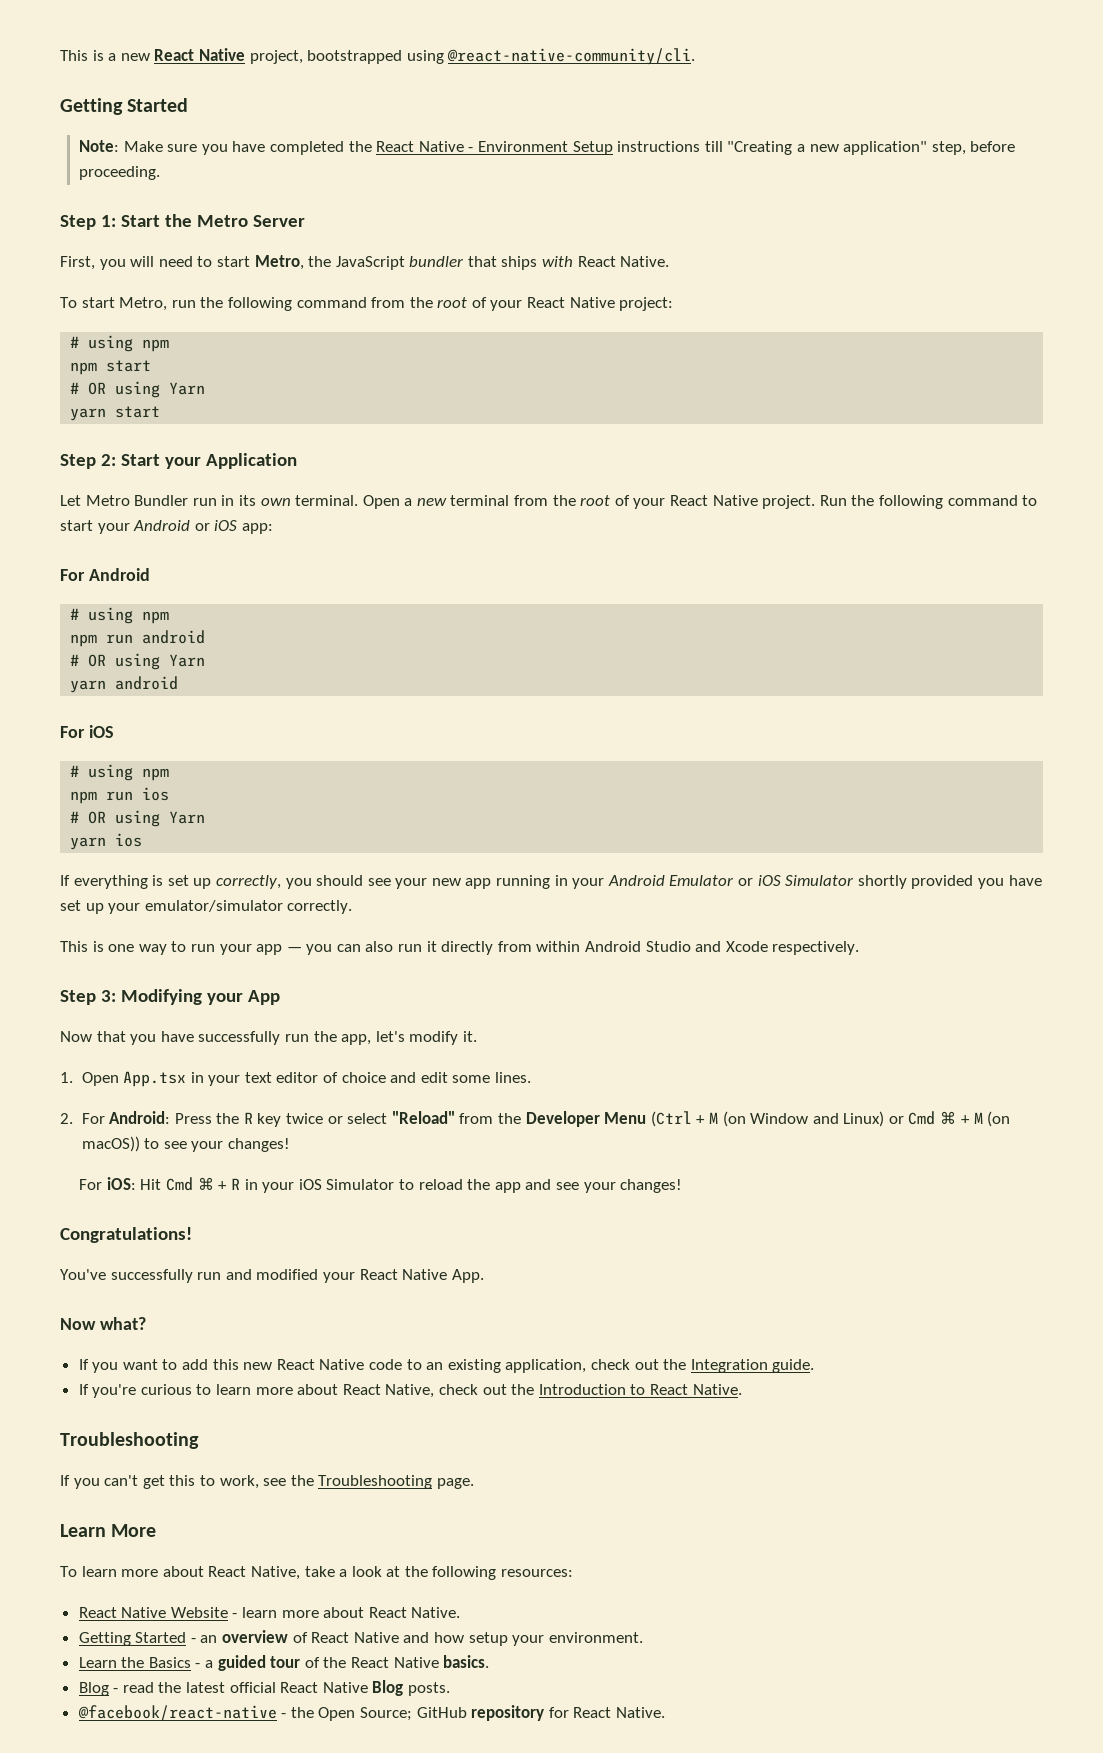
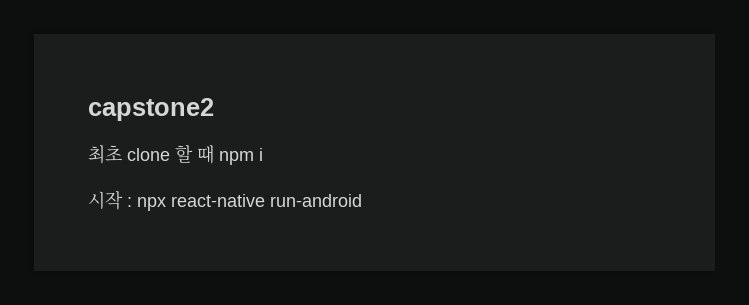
- This is a new React Native project, bootstrapped using @react-native-community/cli.
- Getting Started
- Note: Make sure you have completed the React Native - Environment Setup instructions till "Creating a new application" step, before proceeding.
- Step 1: Start the Metro Server
- First, you will need to start Metro, the JavaScript bundler that ships with React Native.
- To start Metro, run the following command from the root of your React Native project:
- # using npm
- npm start
- # OR using Yarn
- yarn start
- Step 2: Start your Application
- Let Metro Bundler run in its own terminal. Open a new terminal from the root of your React Native project. Run the following command to start your Android or iOS app:
- For Android
- # using npm
- npm run android
- # OR using Yarn
- yarn android
- For iOS
- # using npm
- npm run ios
- # OR using Yarn
- yarn ios
- If everything is set up correctly, you should see your new app running in your Android Emulator or iOS Simulator shortly provided you have set up your emulator/simulator correctly.
- This is one way to run your app — you can also run it directly from within Android Studio and Xcode respectively.
- Step 3: Modifying your App
- Now that you have successfully run the app, let's modify it.
- 1. Open App.tsx in your text editor of choice and edit some lines.
- 2. For Android: Press the R key twice or select "Reload" from the Developer Menu (Ctrl + M (on Window and Linux) or Cmd ⌘ + M (on macOS)) to see your changes!
- For iOS: Hit Cmd ⌘ + R in your iOS Simulator to reload the app and see your changes!
- Congratulations!
- You've successfully run and modified your React Native App.
- Now what?
- If you want to add this new React Native code to an existing application, check out the Integration guide.
- If you're curious to learn more about React Native, check out the Introduction to React Native.
- Troubleshooting
- If you can't get this to work, see the Troubleshooting page.
- Learn More
- To learn more about React Native, take a look at the following resources:
- React Native Website - learn more about React Native.
- Getting Started - an overview of React Native and how setup your environment.
- Learn the Basics - a guided tour of the React Native basics.
- Blog - read the latest official React Native Blog posts.
- @facebook/react-native - the Open Source; GitHub repository for React Native.
+ capstone2
+ 최초 clone 할 때 npm i
+ 시작 : npx react-native run-android

